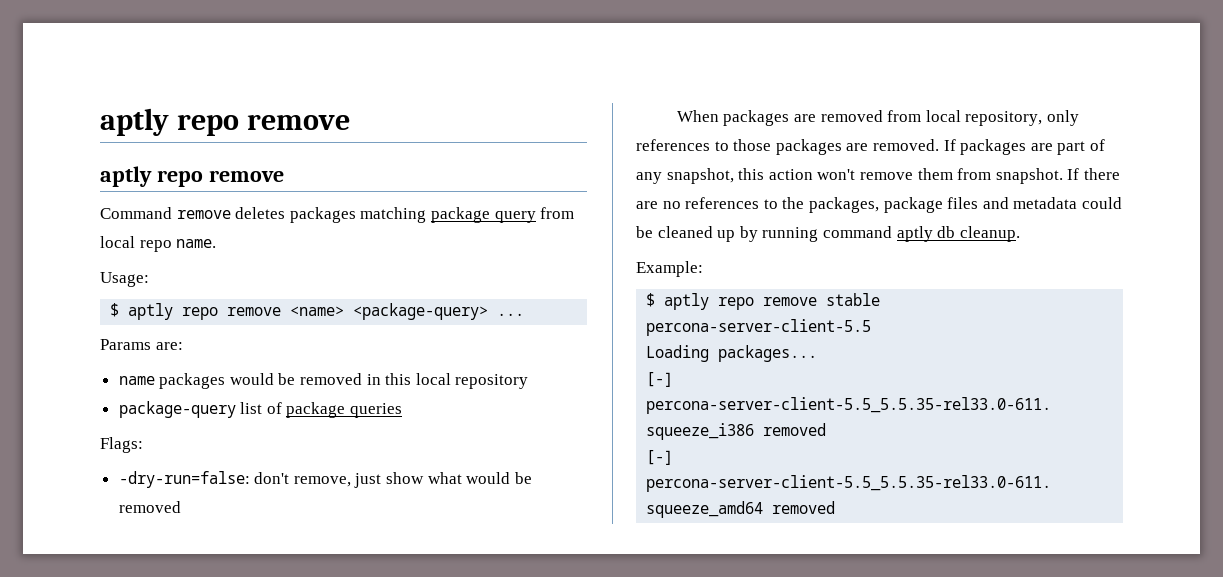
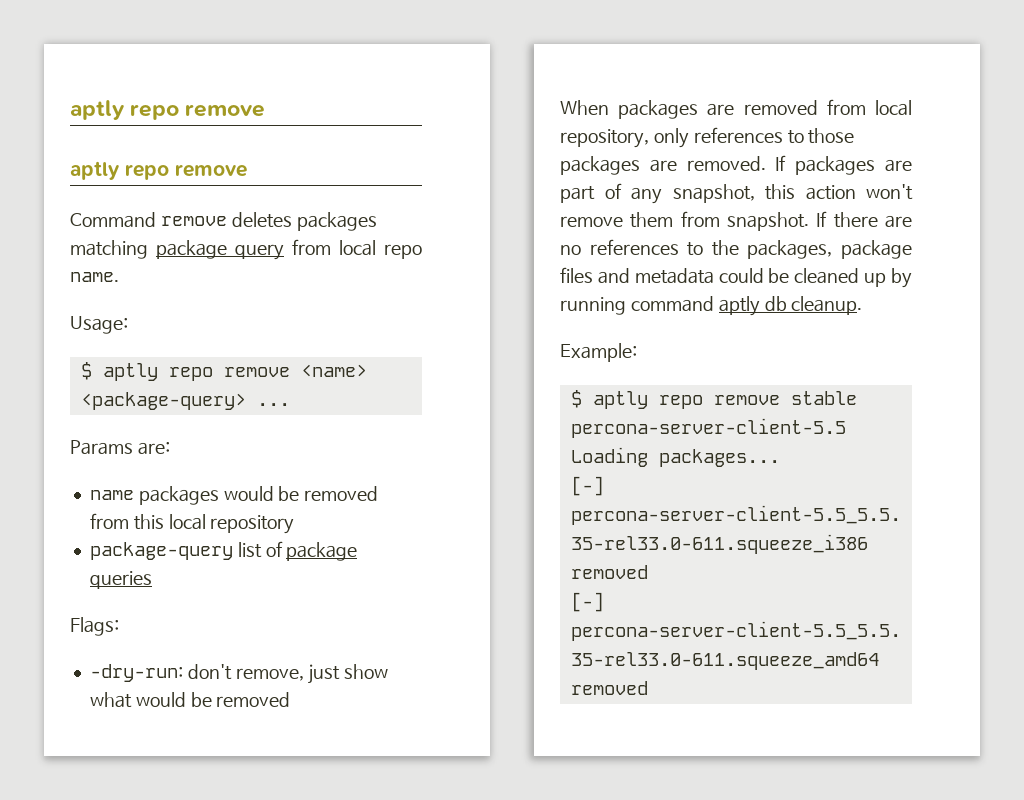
- name packages would be removed in this local repository
+ name packages would be removed from this local repository
- -dry-run=false: don't remove, just show what would be removed
+ -dry-run: don't remove, just show what would be removed

